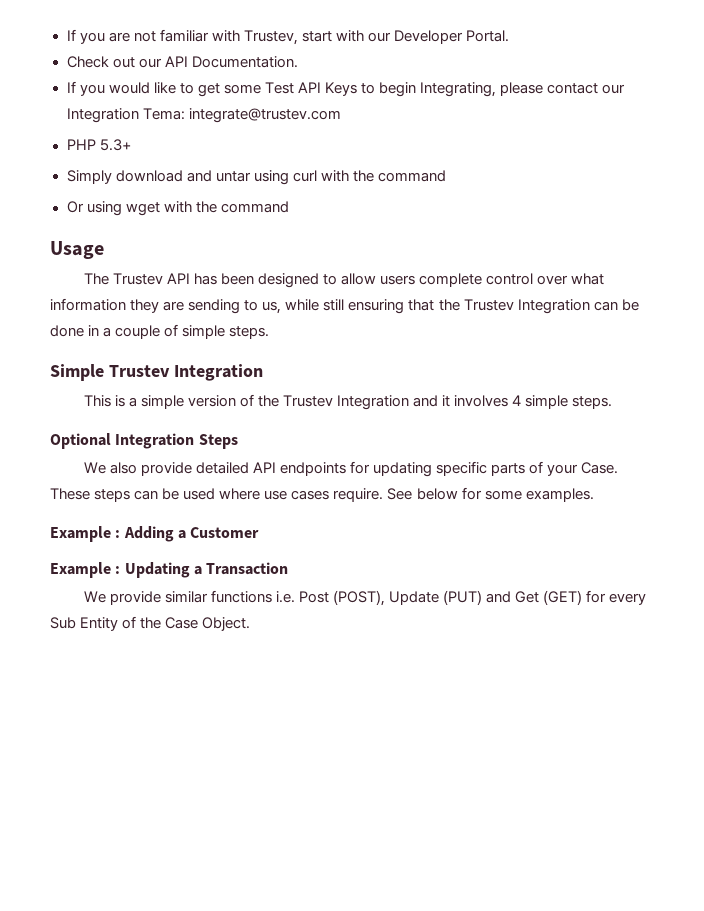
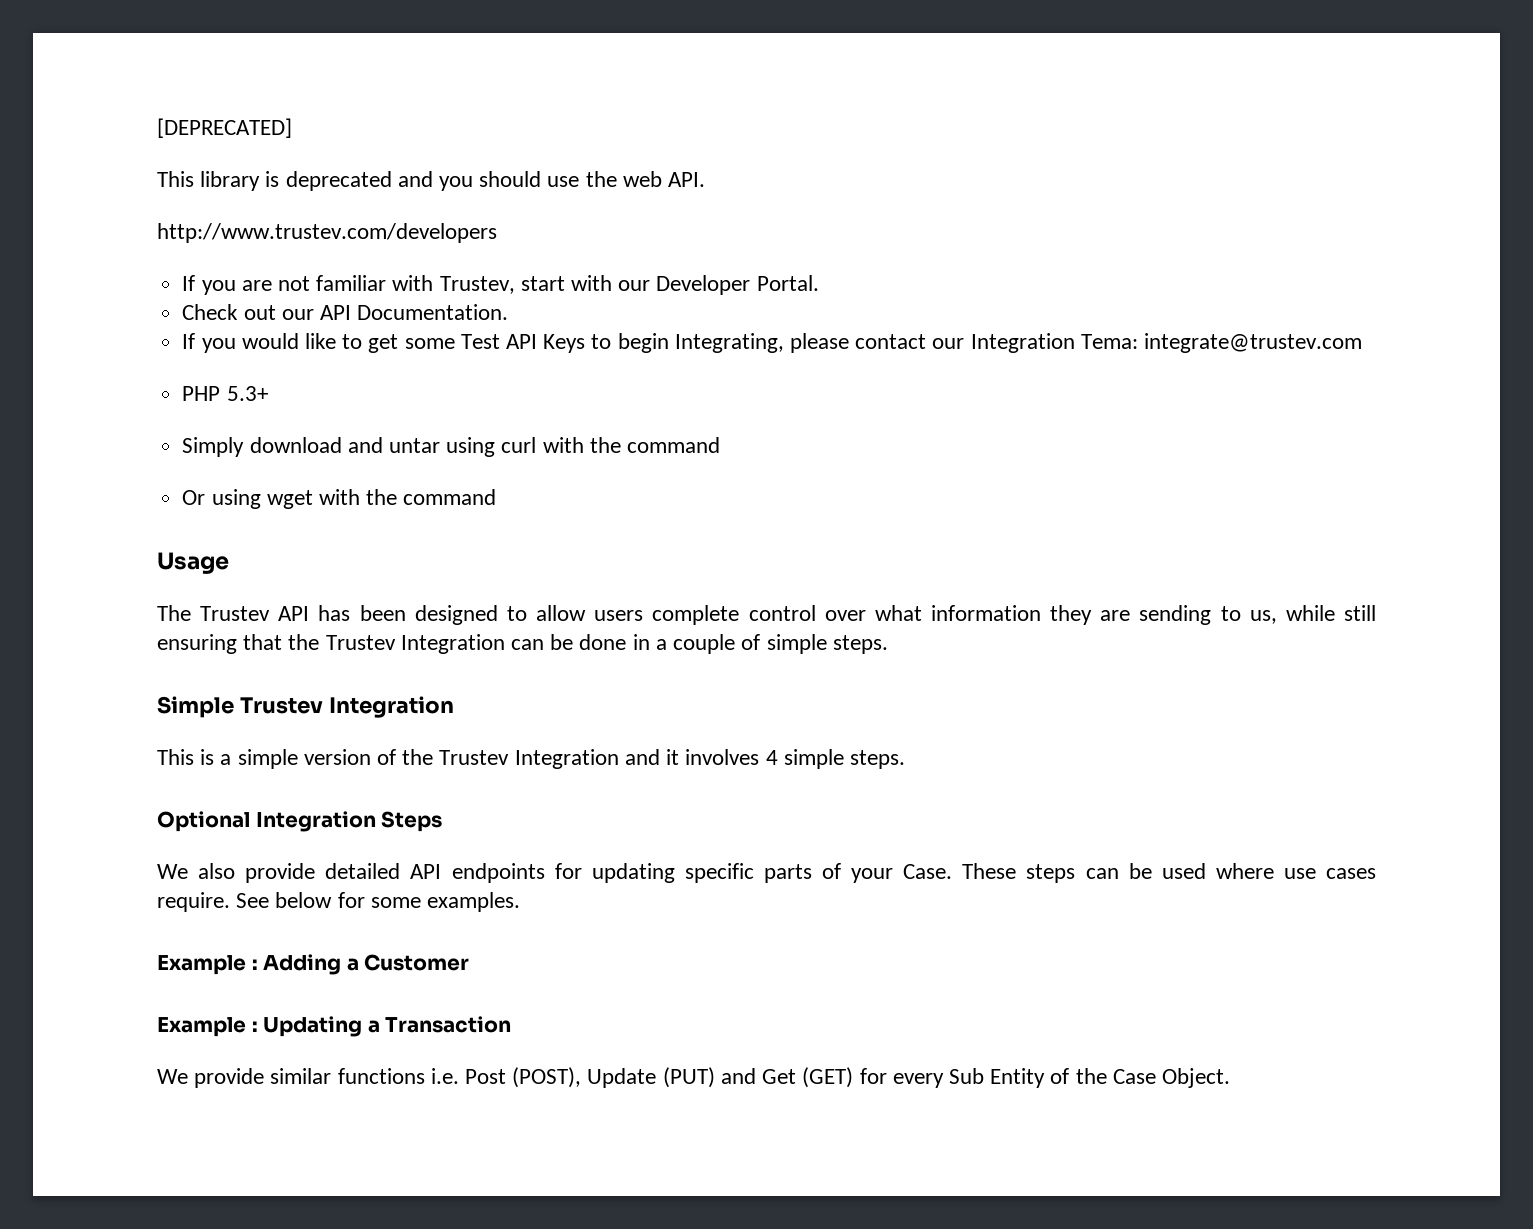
+ [DEPRECATED]
+ This library is deprecated and you should use the web API.
+ http://www.trustev.com/developers

